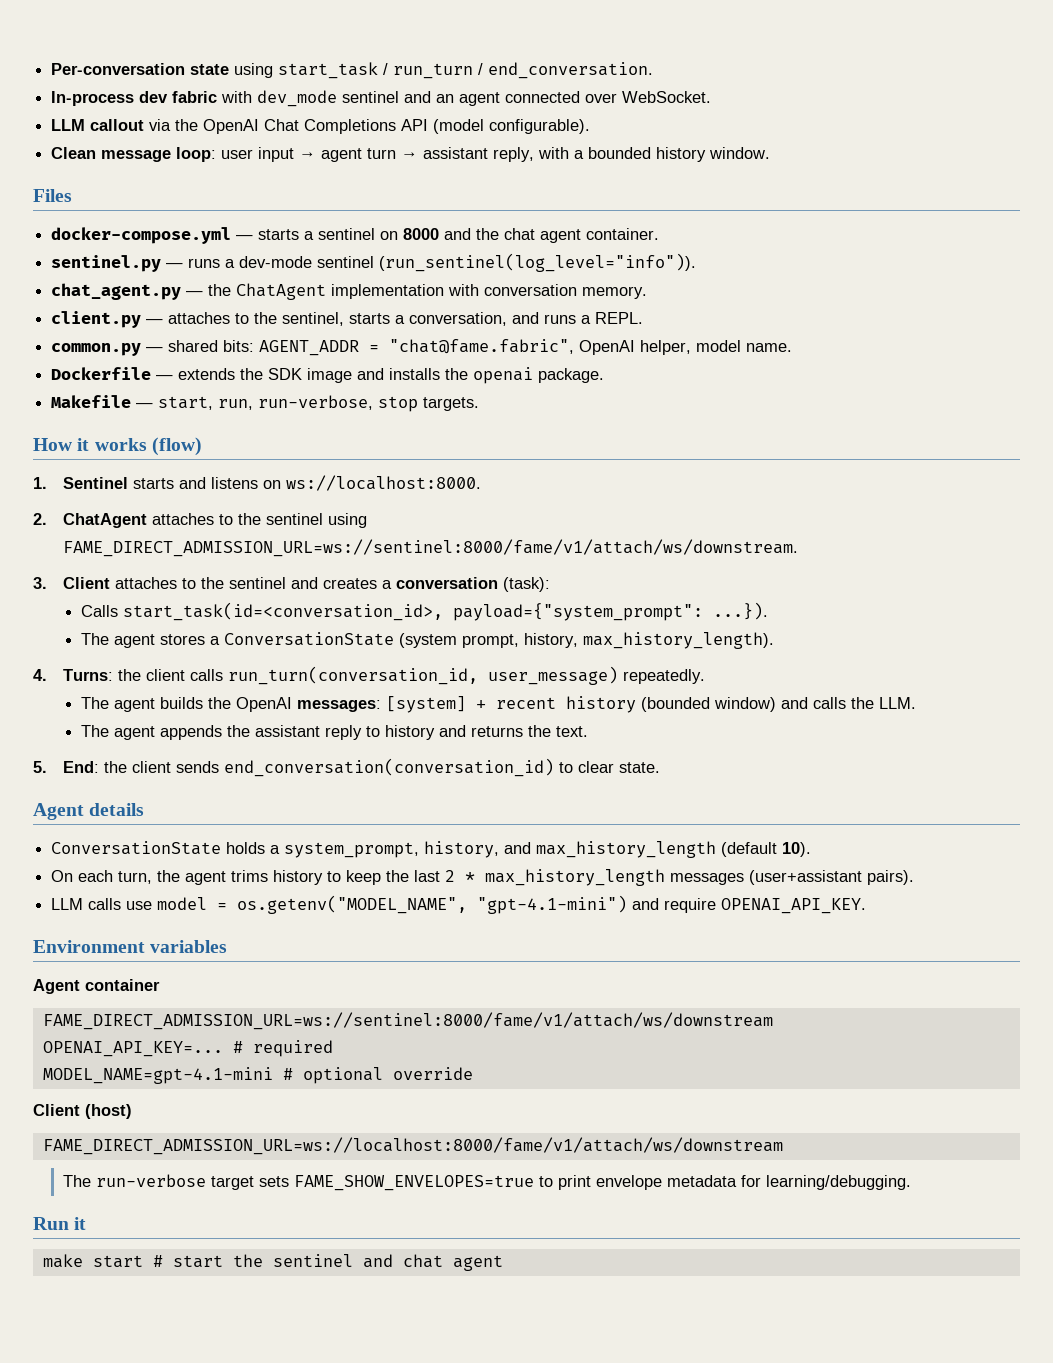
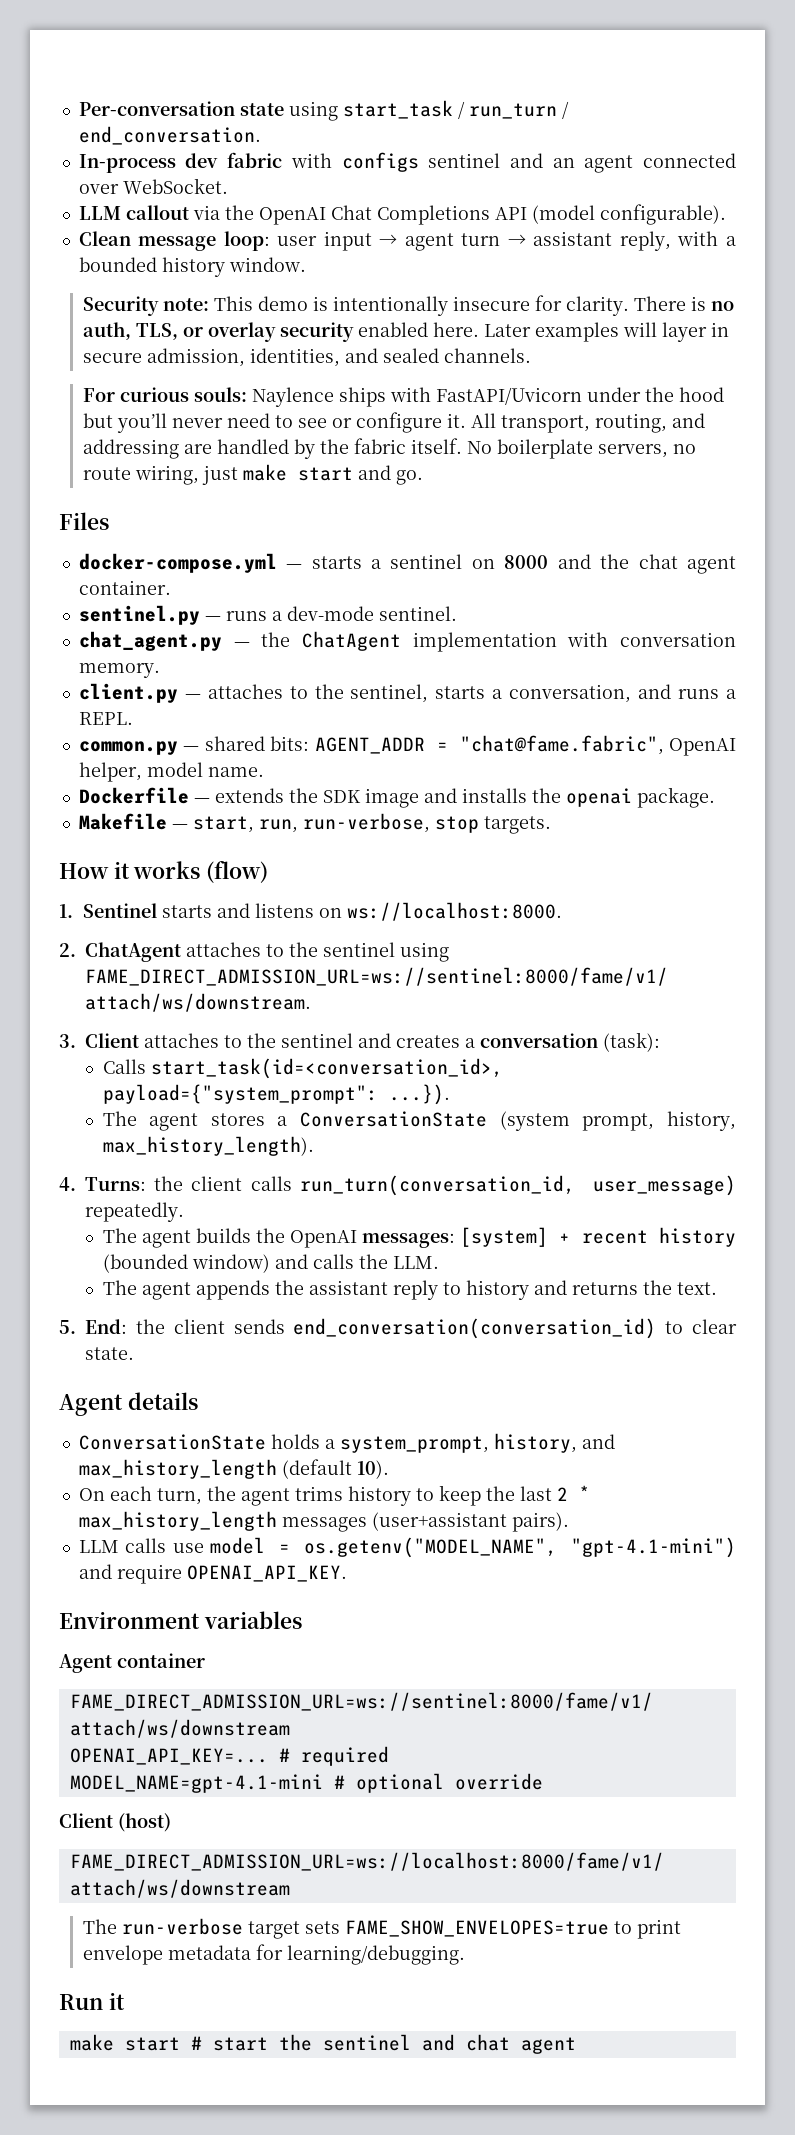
- In‑process dev fabric with dev_mode sentinel and an agent connected over WebSocket.
+ In‑process dev fabric with configs sentinel and an agent connected over WebSocket.
+ Security note: This demo is intentionally insecure for clarity. There is no auth, TLS, or overlay security enabled here. Later examples will layer in secure admission, identities, and sealed channels.
+ For curious souls: Naylence ships with FastAPI/Uvicorn under the hood but you’ll never need to see or configure it. All transport, routing, and addressing are handled by the fabric itself. No boilerplate servers, no route wiring, just make start and go.
- sentinel.py — runs a dev‑mode sentinel (run_sentinel(log_level="info")).
+ sentinel.py — runs a dev‑mode sentinel.

